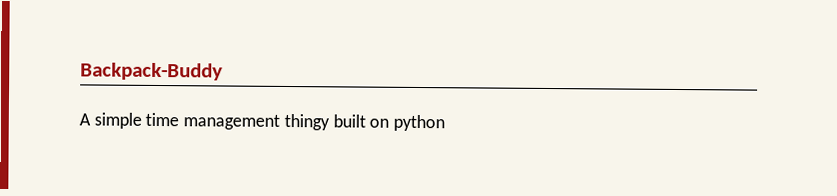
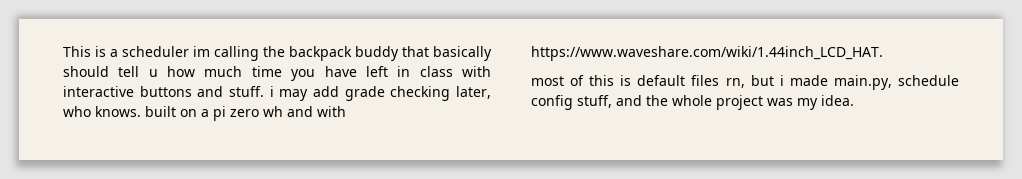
- Backpack-Buddy
- A simple time management thingy built on python
+ This is a scheduler im calling the backpack buddy that basically should tell u how much time you have left in class with interactive buttons and stuff. i may add grade checking later, who knows. built on a pi zero wh and with https://www.waveshare.com/wiki/1.44inch_LCD_HAT.
+ most of this is default files rn, but i made main.py, schedule config stuff, and the whole project was my idea.

